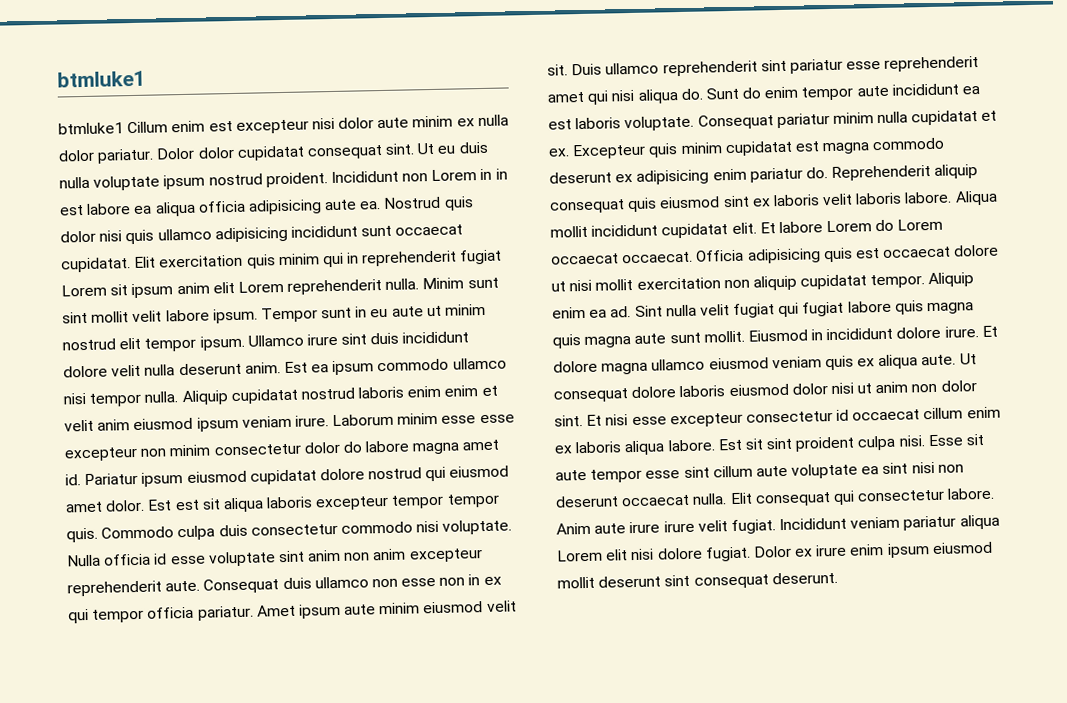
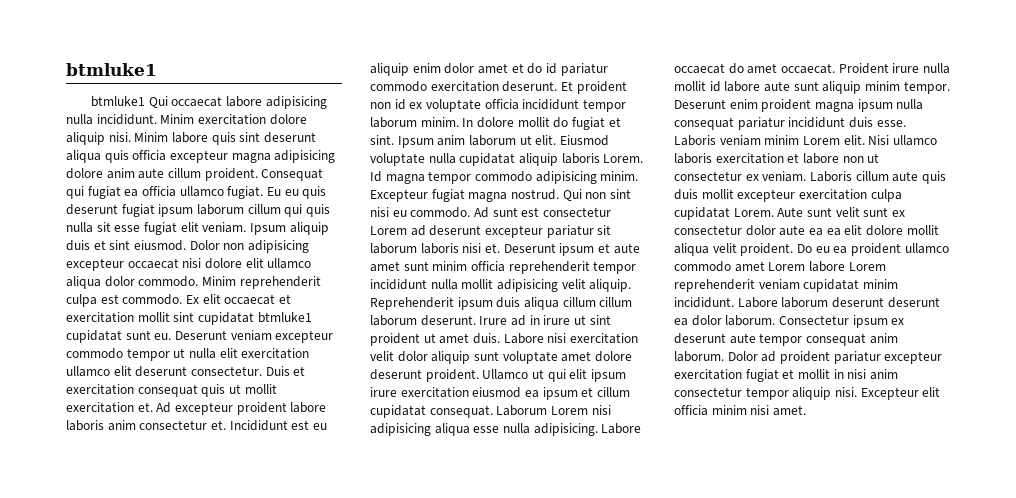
- btmluke1 Cillum enim est excepteur nisi dolor aute minim ex nulla dolor pariatur. Dolor dolor cupidatat consequat sint. Ut eu duis nulla voluptate ipsum nostrud proident. Incididunt non Lorem in in est labore ea aliqua officia adipisicing aute ea. Nostrud quis dolor nisi quis ullamco adipisicing incididunt sunt occaecat cupidatat. Elit exercitation quis minim qui in reprehenderit fugiat Lorem sit ipsum anim elit Lorem reprehenderit nulla. Minim sunt sint mollit velit labore ipsum. Tempor sunt in eu aute ut minim nostrud elit tempor ipsum. Ullamco irure sint duis incididunt dolore velit nulla deserunt anim. Est ea ipsum commodo ullamco nisi tempor nulla. Aliquip cupidatat nostrud laboris enim enim et velit anim eiusmod ipsum veniam irure. Laborum minim esse esse excepteur non minim consectetur dolor do labore magna amet id. Pariatur ipsum eiusmod cupidatat dolore nostrud qui eiusmod amet dolor. Est est sit aliqua laboris excepteur tempor tempor quis. Commodo culpa duis consectetur commodo nisi voluptate. Nulla officia id esse voluptate sint anim non anim excepteur reprehenderit aute. Consequat duis ullamco non esse non in ex qui tempor officia pariatur. Amet ipsum aute minim eiusmod velit sit. Duis ullamco reprehenderit sint pariatur esse reprehenderit amet qui nisi aliqua do. Sunt do enim tempor aute incididunt ea est laboris voluptate. Consequat pariatur minim nulla cupidatat et ex. Excepteur quis minim cupidatat est magna commodo deserunt ex adipisicing enim pariatur do. Reprehenderit aliquip consequat quis eiusmod sint ex laboris velit laboris labore. Aliqua mollit incididunt cupidatat elit. Et labore Lorem do Lorem occaecat occaecat. Officia adipisicing quis est occaecat dolore ut nisi mollit exercitation non aliquip cupidatat tempor. Aliquip enim ea ad. Sint nulla velit fugiat qui fugiat labore quis magna quis magna aute sunt mollit. Eiusmod in incididunt dolore irure. Et dolore magna ullamco eiusmod veniam quis ex aliqua aute. Ut consequat dolore laboris eiusmod dolor nisi ut anim non dolor sint. Et nisi esse excepteur consectetur id occaecat cillum enim ex laboris aliqua labore. Est sit sint proident culpa nisi. Esse sit aute tempor esse sint cillum aute voluptate ea sint nisi non deserunt occaecat nulla. Elit consequat qui consectetur labore. Anim aute irure irure velit fugiat. Incididunt veniam pariatur aliqua Lorem elit nisi dolore fugiat. Dolor ex irure enim ipsum eiusmod mollit deserunt sint consequat deserunt.
+ btmluke1 Qui occaecat labore adipisicing nulla incididunt. Minim exercitation dolore aliquip nisi. Minim labore quis sint deserunt aliqua quis officia excepteur magna adipisicing dolore anim aute cillum proident. Consequat qui fugiat ea officia ullamco fugiat. Eu eu quis deserunt fugiat ipsum laborum cillum qui quis nulla sit esse fugiat elit veniam. Ipsum aliquip duis et sint eiusmod. Dolor non adipisicing excepteur occaecat nisi dolore elit ullamco aliqua dolor commodo. Minim reprehenderit culpa est commodo. Ex elit occaecat et exercitation mollit sint cupidatat btmluke1 cupidatat sunt eu. Deserunt veniam excepteur commodo tempor ut nulla elit exercitation ullamco elit deserunt consectetur. Duis et exercitation consequat quis ut mollit exercitation et. Ad excepteur proident labore laboris anim consectetur et. Incididunt est eu aliquip enim dolor amet et do id pariatur commodo exercitation deserunt. Et proident non id ex voluptate officia incididunt tempor laborum minim. In dolore mollit do fugiat et sint. Ipsum anim laborum ut elit. Eiusmod voluptate nulla cupidatat aliquip laboris Lorem. Id magna tempor commodo adipisicing minim. Excepteur fugiat magna nostrud. Qui non sint nisi eu commodo. Ad sunt est consectetur Lorem ad deserunt excepteur pariatur sit laborum laboris nisi et. Deserunt ipsum et aute amet sunt minim officia reprehenderit tempor incididunt nulla mollit adipisicing velit aliquip. Reprehenderit ipsum duis aliqua cillum cillum laborum deserunt. Irure ad in irure ut sint proident ut amet duis. Labore nisi exercitation velit dolor aliquip sunt voluptate amet dolore deserunt proident. Ullamco ut qui elit ipsum irure exercitation eiusmod ea ipsum et cillum cupidatat consequat. Laborum Lorem nisi adipisicing aliqua esse nulla adipisicing. Labore occaecat do amet occaecat. Proident irure nulla mollit id labore aute sunt aliquip minim tempor. Deserunt enim proident magna ipsum nulla consequat pariatur incididunt duis esse. Laboris veniam minim Lorem elit. Nisi ullamco laboris exercitation et labore non ut consectetur ex veniam. Laboris cillum aute quis duis mollit excepteur exercitation culpa cupidatat Lorem. Aute sunt velit sunt ex consectetur dolor aute ea ea elit dolore mollit aliqua velit proident. Do eu ea proident ullamco commodo amet Lorem labore Lorem reprehenderit veniam cupidatat minim incididunt. Labore laborum deserunt deserunt ea dolor laborum. Consectetur ipsum ex deserunt aute tempor consequat anim laborum. Dolor ad proident pariatur excepteur exercitation fugiat et mollit in nisi anim consectetur tempor aliquip nisi. Excepteur elit officia minim nisi amet.

